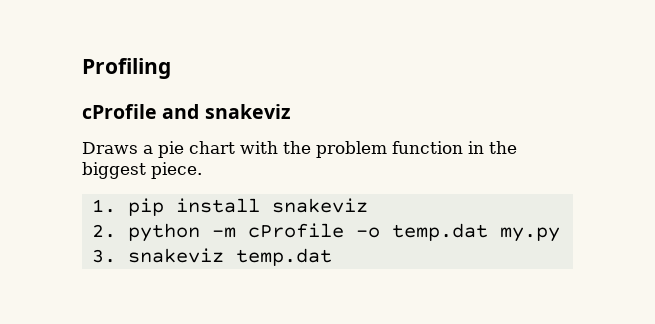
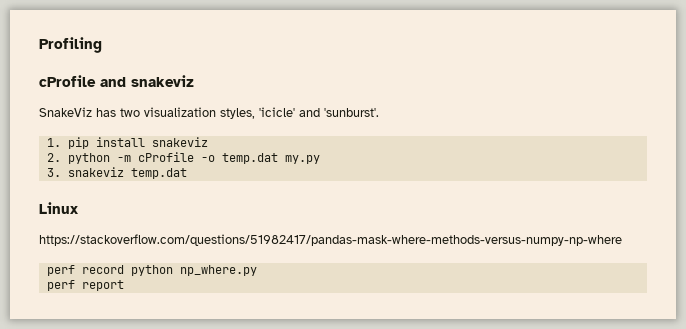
- Draws a pie chart with the problem function in the biggest piece.
+ SnakeViz has two visualization styles, 'icicle' and 'sunburst'.
+ Linux
+ https://stackoverflow.com/questions/51982417/pandas-mask-where-methods-versus-numpy-np-where
+ perf record python np_where.py
+ perf report

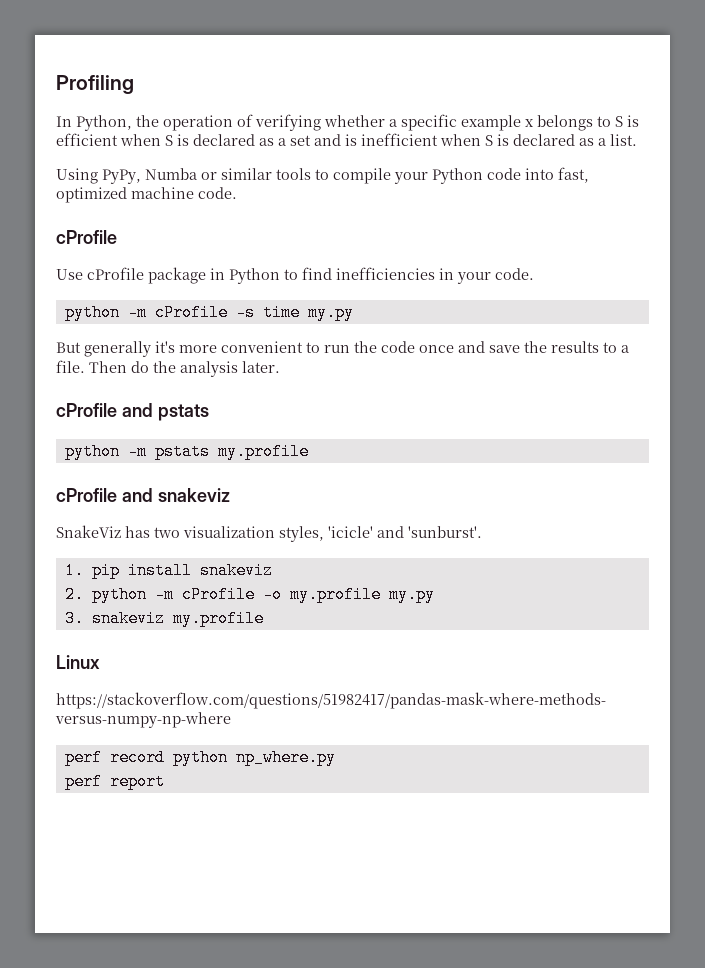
+ In Python, the operation of verifying whether a specific example x belongs to S is efficient when S is declared as a set and is inefficient when S is declared as a list.
+ Using PyPy, Numba or similar tools to compile your Python code into fast, optimized machine code.
+ cProfile
+ Use cProfile package in Python to find inefficiencies in your code.
+ python -m cProfile -s time my.py
+ But generally it's more convenient to run the code once and save the results to a file. Then do the analysis later.
+ cProfile and pstats
+ python -m pstats my.profile
- 2. python -m cProfile -o temp.dat my.py
+ 2. python -m cProfile -o my.profile my.py
- 3. snakeviz temp.dat
+ 3. snakeviz my.profile

